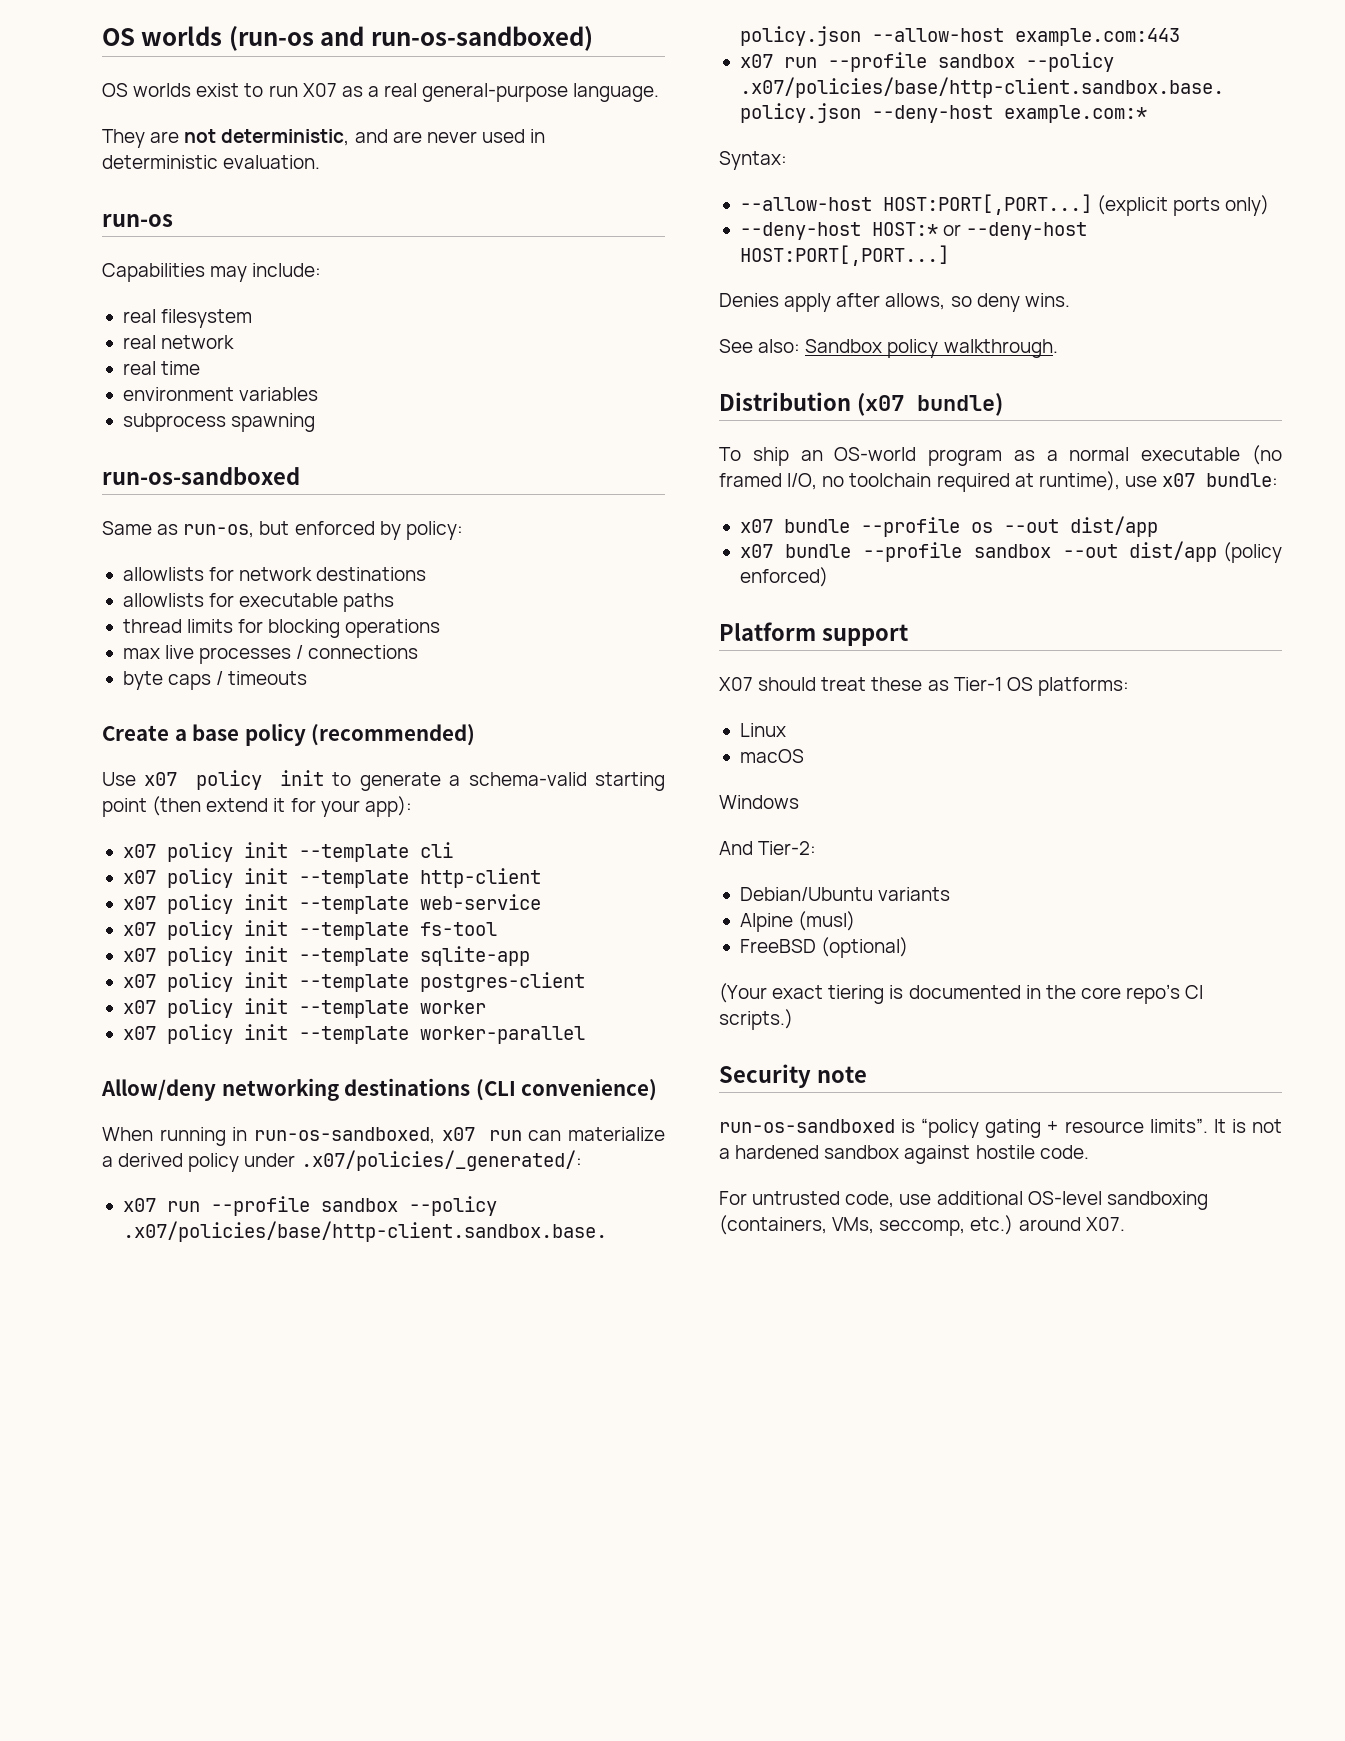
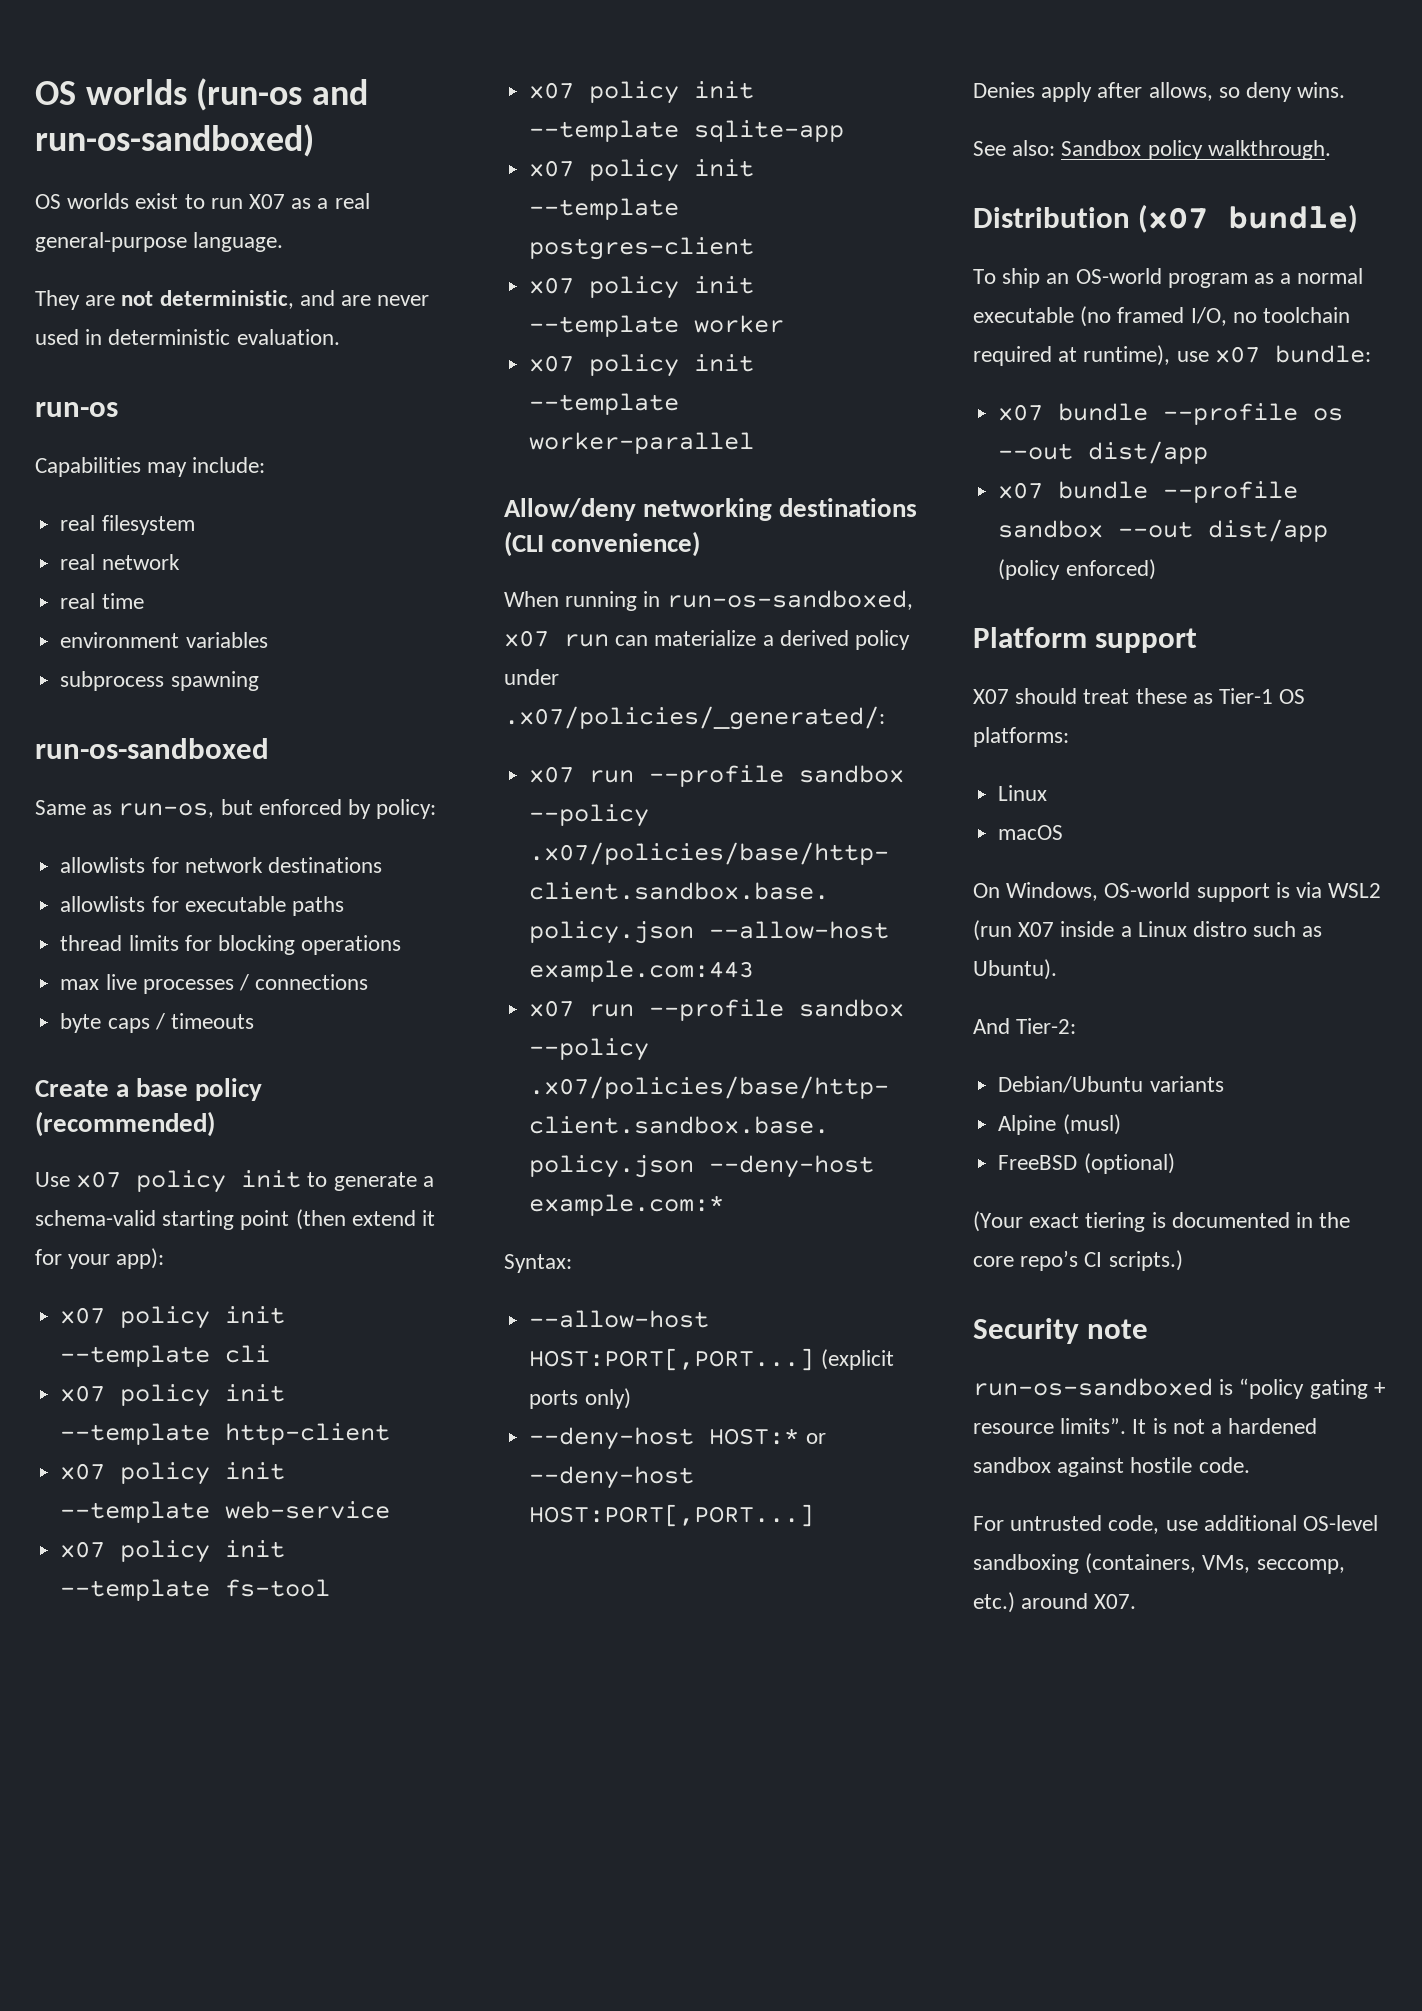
- Windows
+ On Windows, OS-world support is via WSL2 (run X07 inside a Linux distro such as Ubuntu).

